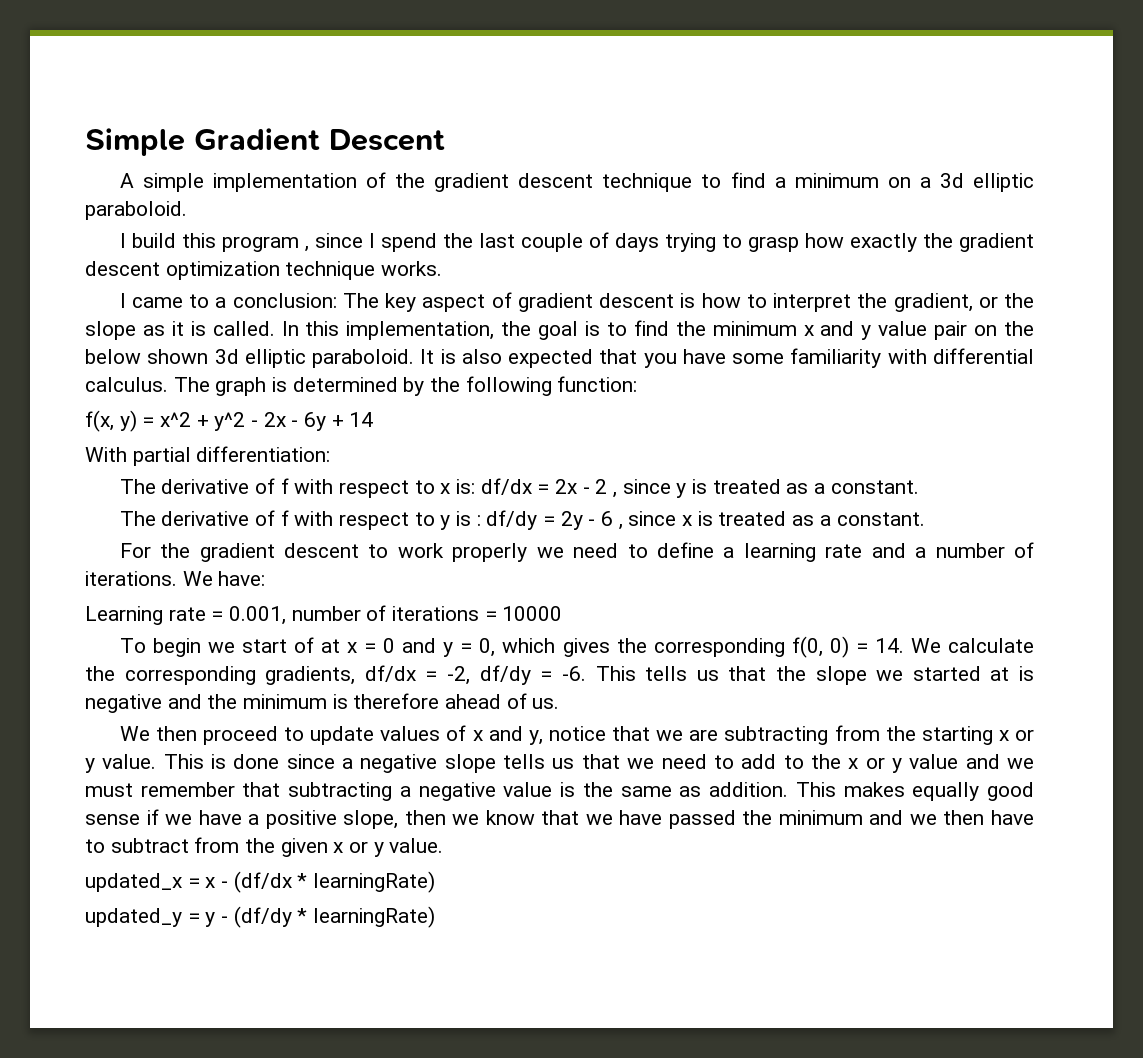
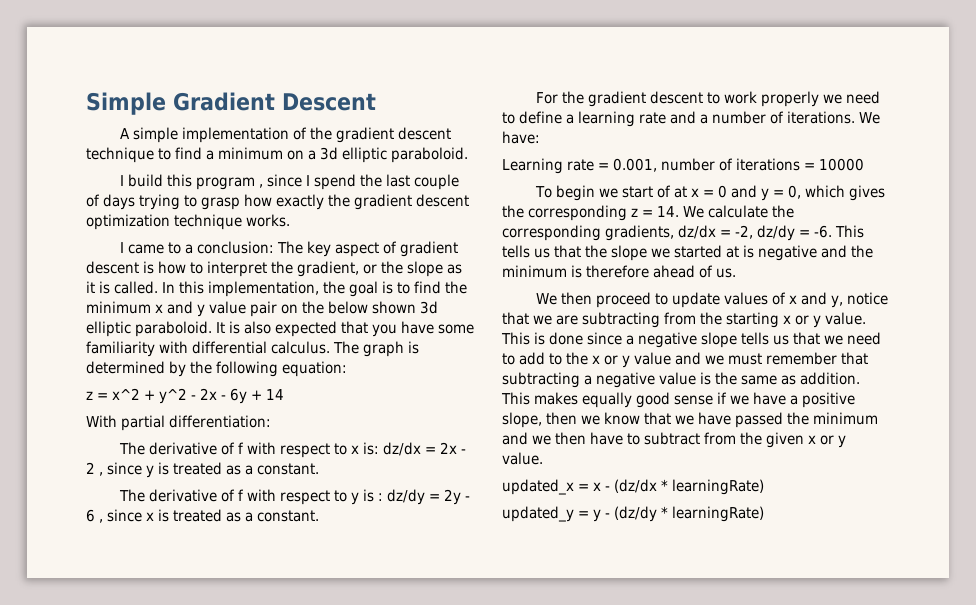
- The graph is determined by the following function:
- f(x, y) = x^2 + y^2 - 2x - 6y + 14
+ The graph is determined by the following equation:
+ z = x^2 + y^2 - 2x - 6y + 14
- The derivative of f with respect to x is: df/dx = 2x - 2 , since y is treated as a constant.
+ The derivative of f with respect to x is: dz/dx = 2x - 2 , since y is treated as a constant.
- The derivative of f with respect to y is : df/dy = 2y - 6 , since x is treated as a constant.
+ The derivative of f with respect to y is : dz/dy = 2y - 6 , since x is treated as a constant.
- To begin we start of at x = 0 and y = 0, which gives the corresponding f(0, 0) = 14. We calculate the corresponding gradients, df/dx = -2, df/dy = -6.
+ To begin we start of at x = 0 and y = 0, which gives the corresponding z = 14. We calculate the corresponding gradients, dz/dx = -2, dz/dy = -6.
- updated_x = x - (df/dx * learningRate)
+ updated_x = x - (dz/dx * learningRate)
- updated_y = y - (df/dy * learningRate)
+ updated_y = y - (dz/dy * learningRate)

